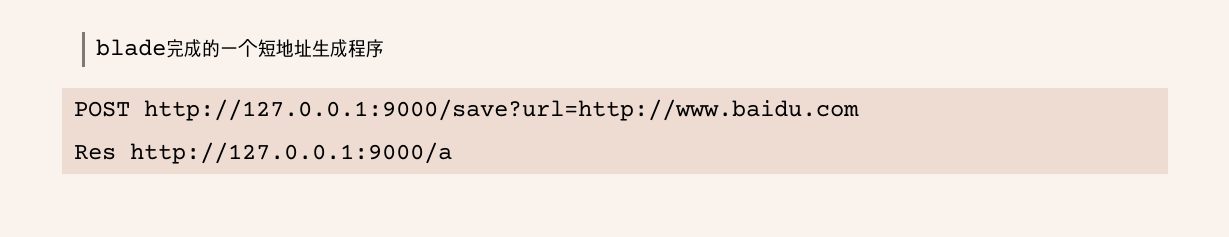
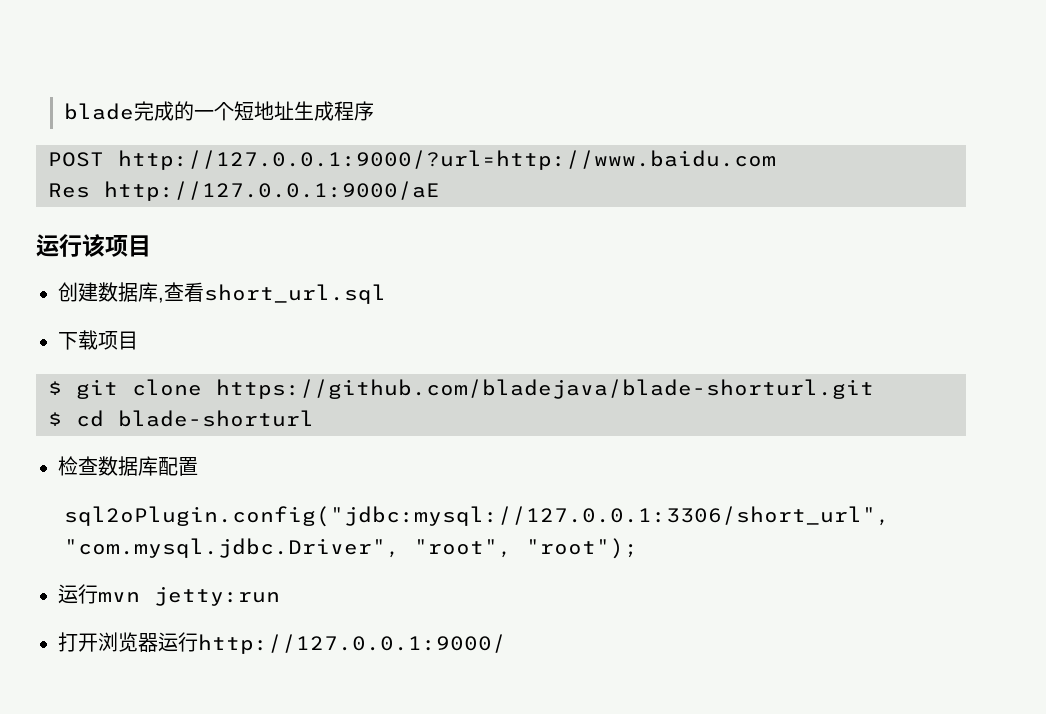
- POST http://127.0.0.1:9000/save?url=http://www.baidu.com
+ POST http://127.0.0.1:9000/?url=http://www.baidu.com
- Res http://127.0.0.1:9000/a
+ Res http://127.0.0.1:9000/aE
+ 运行该项目
+ 创建数据库,查看short_url.sql
+ 下载项目
+ $ git clone https://github.com/bladejava/blade-shorturl.git
+ $ cd blade-shorturl
+ 检查数据库配置
+ sql2oPlugin.config("jdbc:mysql://127.0.0.1:3306/short_url", "com.mysql.jdbc.Driver", "root", "root");
+ 运行mvn jetty:run
+ 打开浏览器运行http://127.0.0.1:9000/

